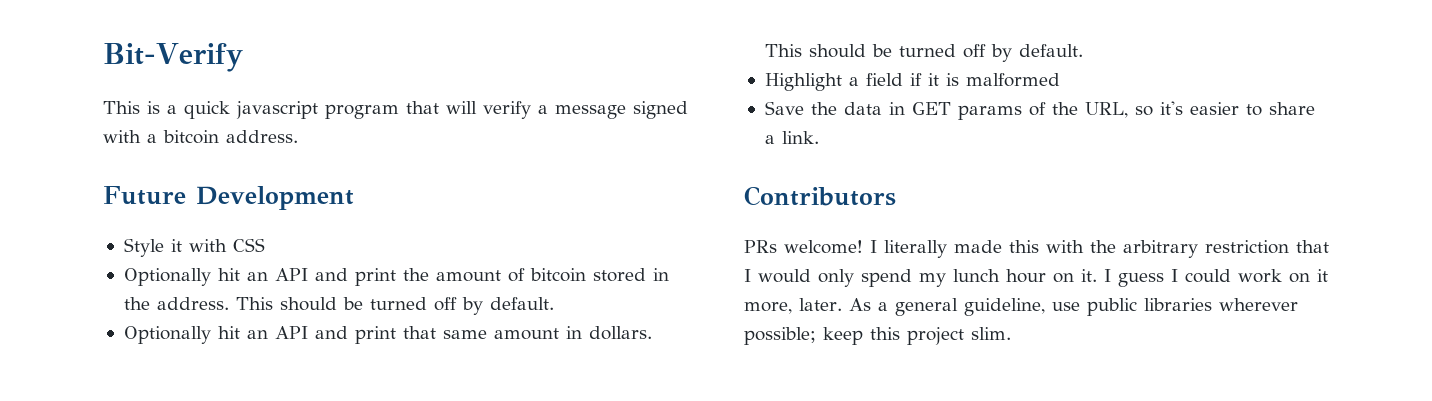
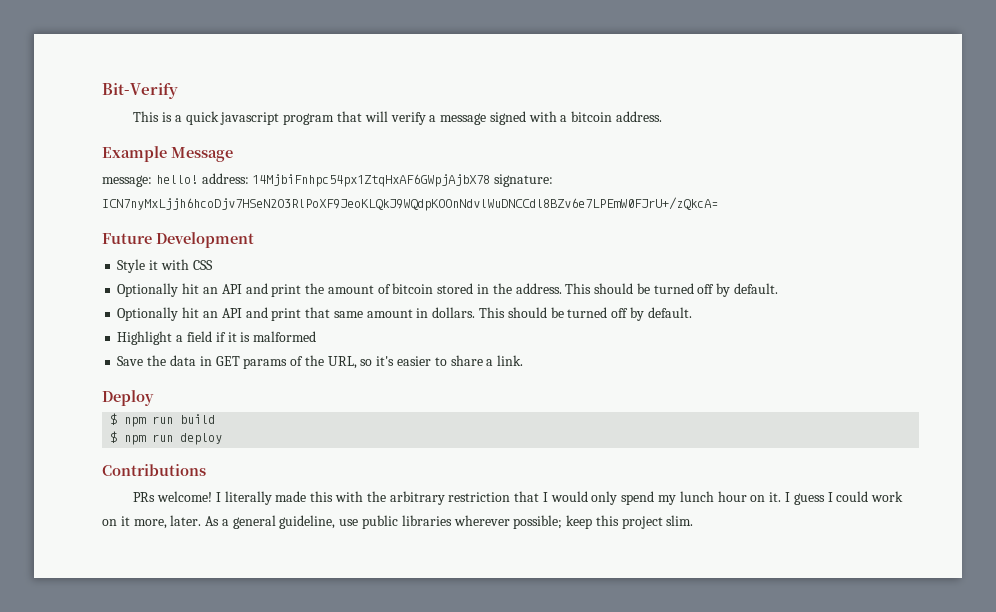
+ Example Message
+ message: hello! address: 14MjbiFnhpc54px1ZtqHxAF6GWpjAjbX78 signature: ICN7nyMxLjjh6hcoDjv7HSeN2O3RlPoXF9JeoKLQkJ9WQdpKOOnNdvlWuDNCCdl8BZv6e7LPEmW0FJrU+/zQkcA=
- Contributors
+ Deploy
+ $ npm run build
+ $ npm run deploy
+ Contributions

